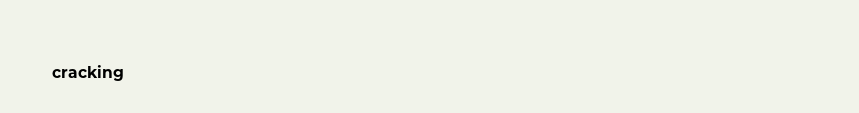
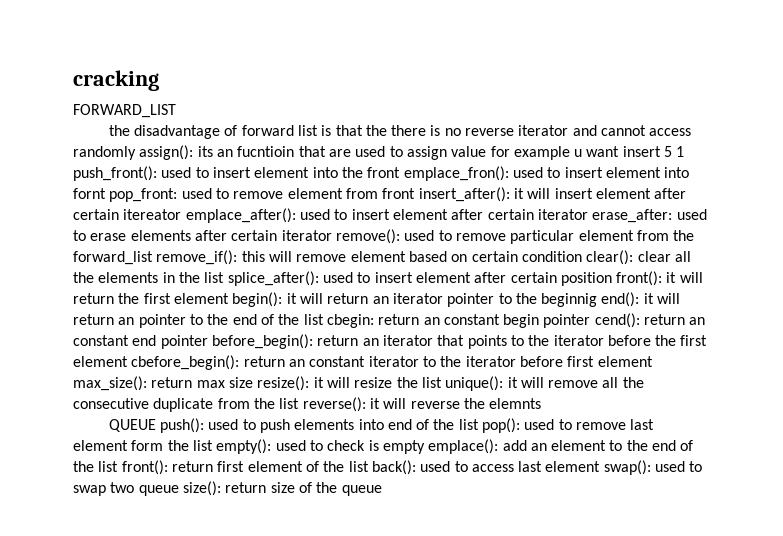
+ FORWARD_LIST
+ the disadvantage of forward list is that the there is no reverse iterator and cannot access randomly assign(): its an fucntioin that are used to assign value for example u want insert 5 1 push_front(): used to insert element into the front emplace_fron(): used to insert element into fornt pop_front: used to remove element from front insert_after(): it will insert element after certain itereator emplace_after(): used to insert element after certain iterator erase_after: used to erase elements after certain iterator remove(): used to remove particular element from the forward_list remove_if(): this will remove element based on certain condition clear(): clear all the elements in the list splice_after(): used to insert element after certain position front(): it will return the first element begin(): it will return an iterator pointer to the beginnig end(): it will return an pointer to the end of the list cbegin: return an constant begin pointer cend(): return an constant end pointer before_begin(): return an iterator that points to the iterator before the first element cbefore_begin(): return an constant iterator to the iterator before first element max_size(): return max size resize(): it will resize the list unique(): it will remove all the consecutive duplicate from the list reverse(): it will reverse the elemnts
+ QUEUE push(): used to push elements into end of the list pop(): used to remove last element form the list empty(): used to check is empty emplace(): add an element to the end of the list front(): return first element of the list back(): used to access last element swap(): used to swap two queue size(): return size of the queue

